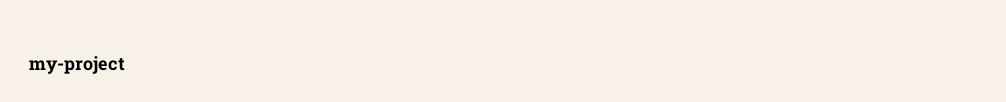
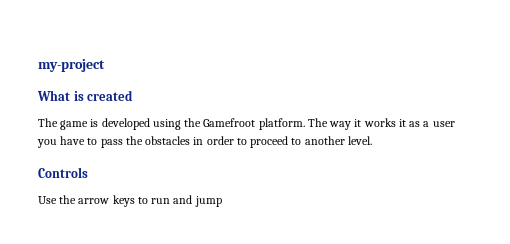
+ What is created
+ The game is developed using the Gamefroot platform. The way it works it as a user you have to pass the obstacles in order to proceed to another level.
+ Controls
+ Use the arrow keys to run and jump

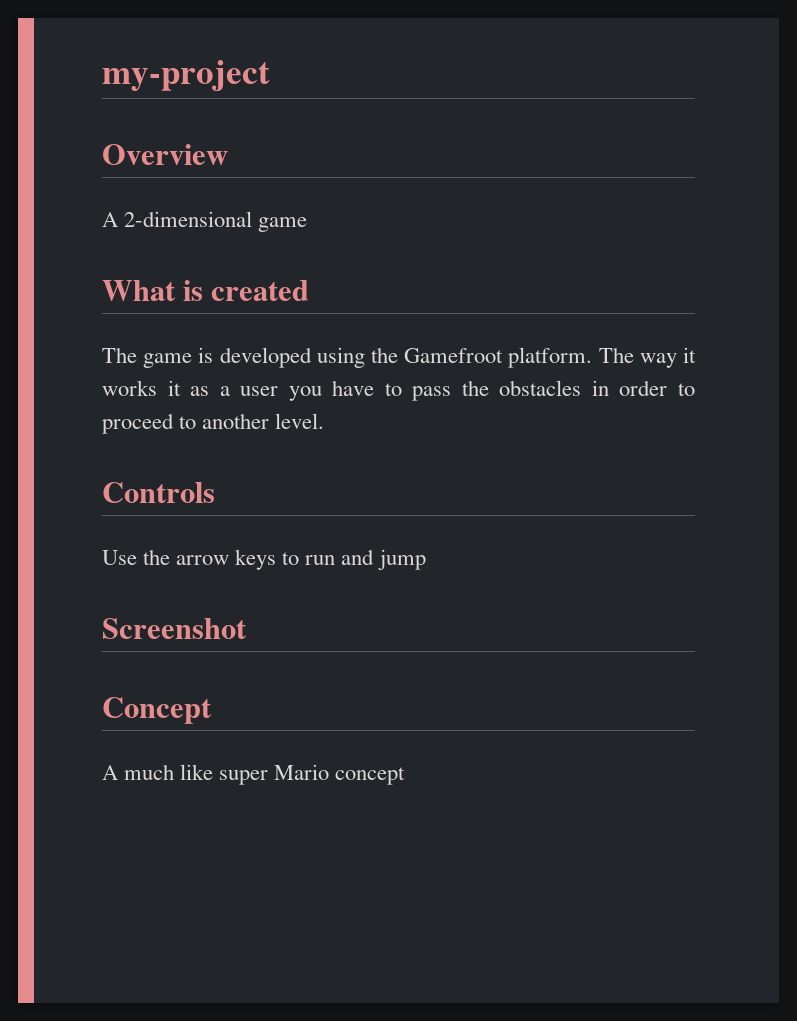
+ Overview
+ A 2-dimensional game
+ Screenshot
+ Concept
+ A much like super Mario concept

